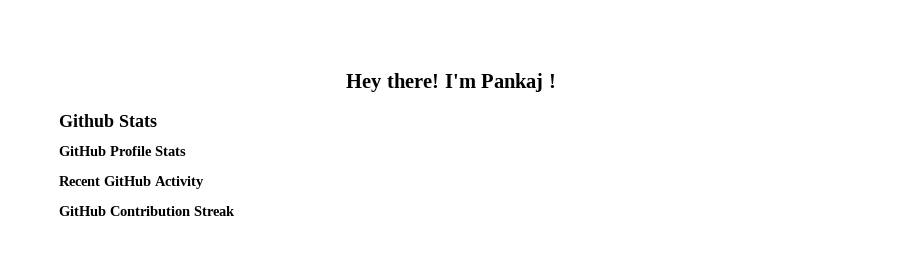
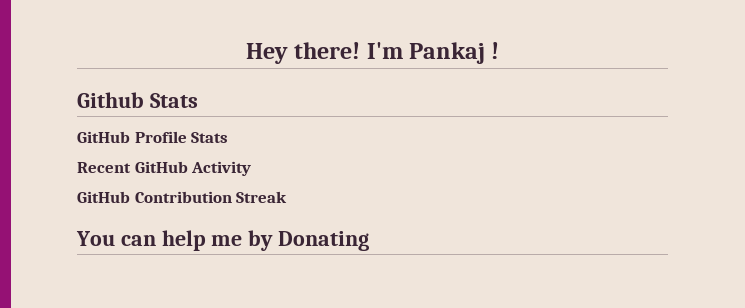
+ You can help me by Donating

